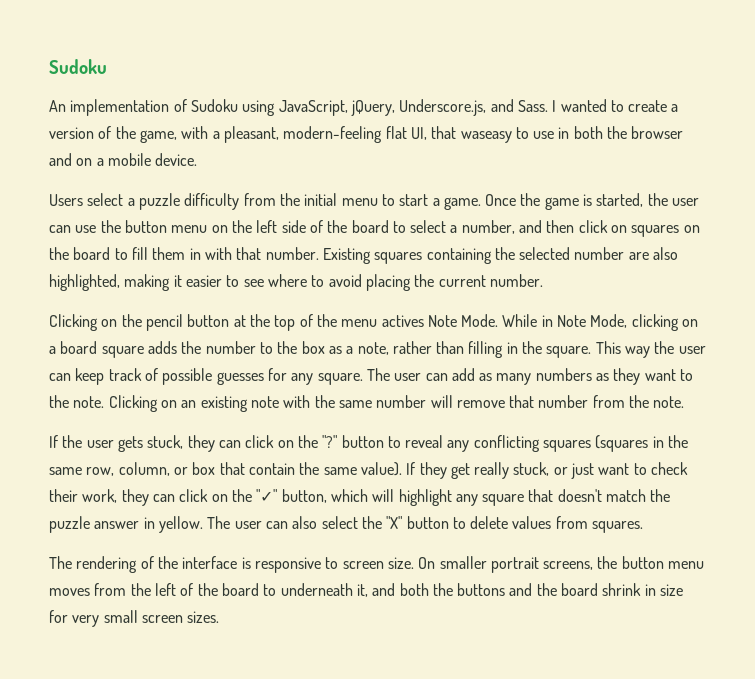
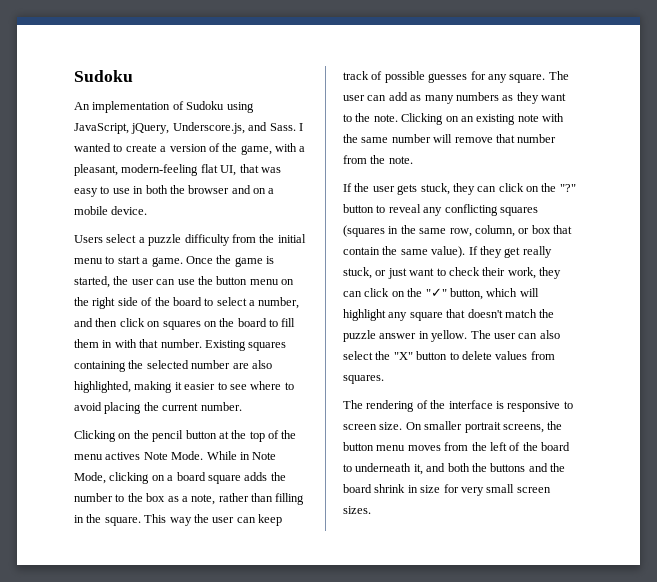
- I wanted to create a version of the game, with a pleasant, modern-feeling flat UI, that waseasy to use in both the browser and on a mobile device.
+ I wanted to create a version of the game, with a pleasant, modern-feeling flat UI, that was easy to use in both the browser and on a mobile device.
- Once the game is started, the user can use the button menu on the left side of the board to select a number, and then click on squares on the board to fill them in with that number.
+ Once the game is started, the user can use the button menu on the right side of the board to select a number, and then click on squares on the board to fill them in with that number.

